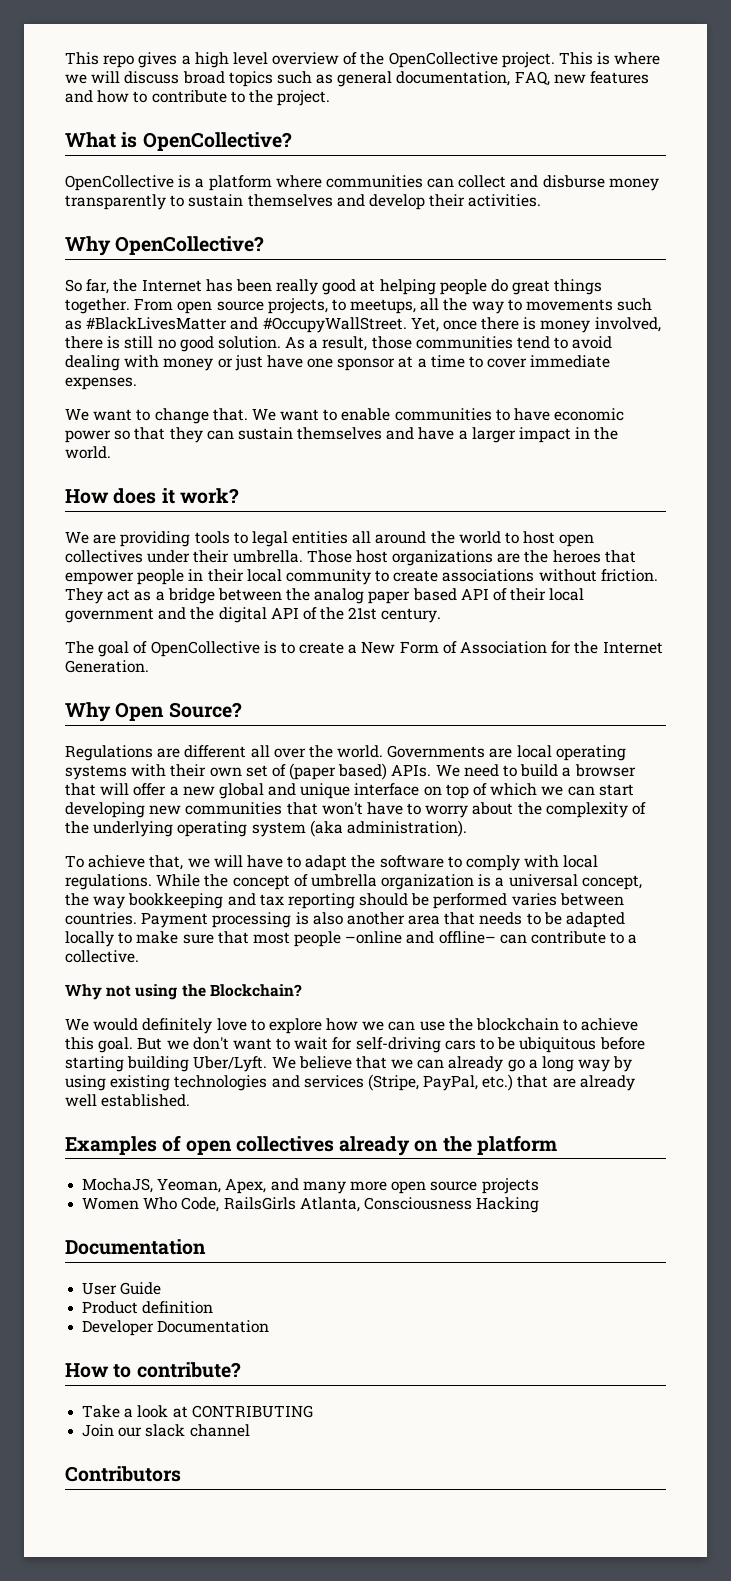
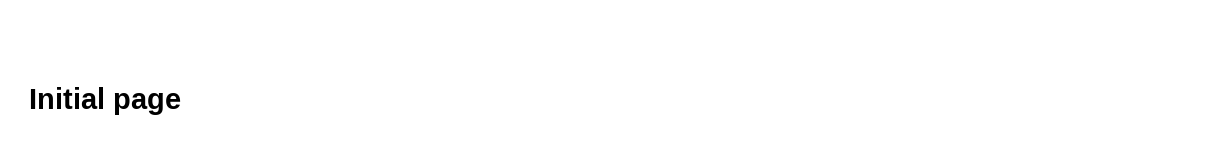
- This repo gives a high level overview of the OpenCollective project. This is where we will discuss broad topics such as general documentation, FAQ, new features and how to contribute to the project.
- What is OpenCollective?
- OpenCollective is a platform where communities can collect and disburse money transparently to sustain themselves and develop their activities.
- Why OpenCollective?
- So far, the Internet has been really good at helping people do great things together. From open source projects, to meetups, all the way to movements such as #BlackLivesMatter and #OccupyWallStreet. Yet, once there is money involved, there is still no good solution. As a result, those communities tend to avoid dealing with money or just have one sponsor at a time to cover immediate expenses.
- We want to change that. We want to enable communities to have economic power so that they can sustain themselves and have a larger impact in the world.
- How does it work?
- We are providing tools to legal entities all around the world to host open collectives under their umbrella. Those host organizations are the heroes that empower people in their local community to create associations without friction. They act as a bridge between the analog paper based API of their local government and the digital API of the 21st century.
- The goal of OpenCollective is to create a New Form of Association for the Internet Generation.
- Why Open Source?
- Regulations are different all over the world. Governments are local operating systems with their own set of (paper based) APIs. We need to build a browser that will offer a new global and unique interface on top of which we can start developing new communities that won't have to worry about the complexity of the underlying operating system (aka administration).
- To achieve that, we will have to adapt the software to comply with local regulations. While the concept of umbrella organization is a universal concept, the way bookkeeping and tax reporting should be performed varies between countries. Payment processing is also another area that needs to be adapted locally to make sure that most people –online and offline– can contribute to a collective.
- Why not using the Blockchain?
- We would definitely love to explore how we can use the blockchain to achieve this goal. But we don't want to wait for self-driving cars to be ubiquitous before starting building Uber/Lyft. We believe that we can already go a long way by using existing technologies and services (Stripe, PayPal, etc.) that are already well established.
- Examples of open collectives already on the platform
- MochaJS, Yeoman, Apex, and many more open source projects
- Women Who Code, RailsGirls Atlanta, Consciousness Hacking
- Documentation
- User Guide
- Product definition
- Developer Documentation
- How to contribute?
- Take a look at CONTRIBUTING
- Join our slack channel
- Contributors
+ Initial page

